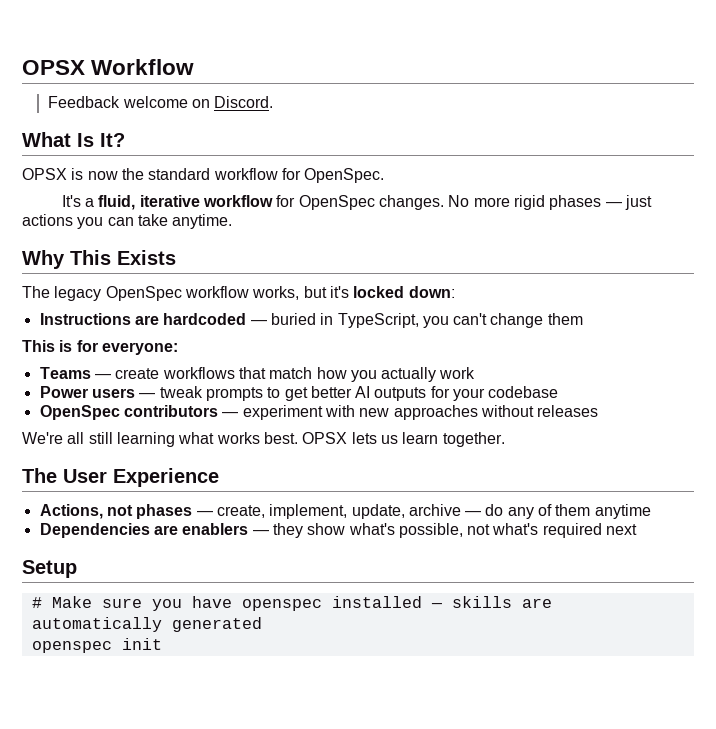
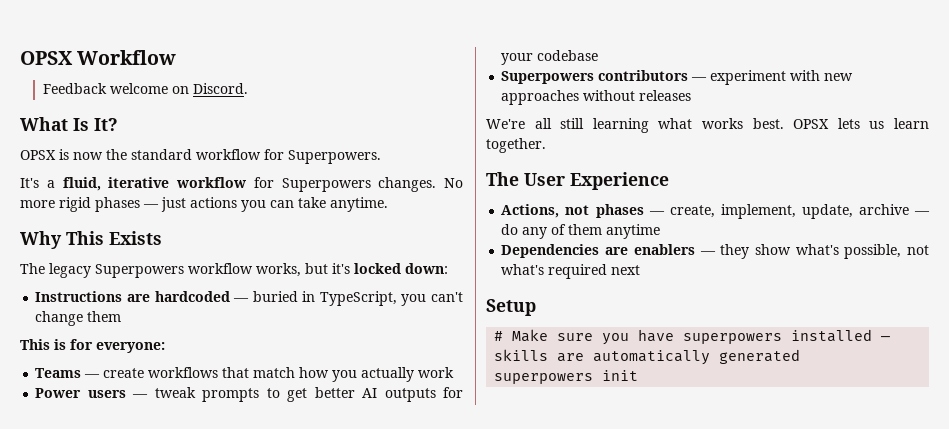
- OPSX is now the standard workflow for OpenSpec.
+ OPSX is now the standard workflow for Superpowers.
- It's a fluid, iterative workflow for OpenSpec changes.
+ It's a fluid, iterative workflow for Superpowers changes.
- The legacy OpenSpec workflow works, but it's locked down:
+ The legacy Superpowers workflow works, but it's locked down:
- OpenSpec contributors — experiment with new approaches without releases
+ Superpowers contributors — experiment with new approaches without releases
- # Make sure you have openspec installed — skills are automatically generated
+ # Make sure you have superpowers installed — skills are automatically generated
- openspec init
+ superpowers init

